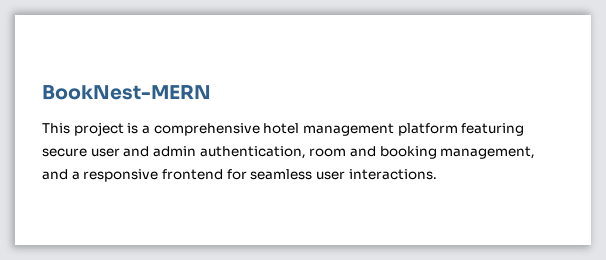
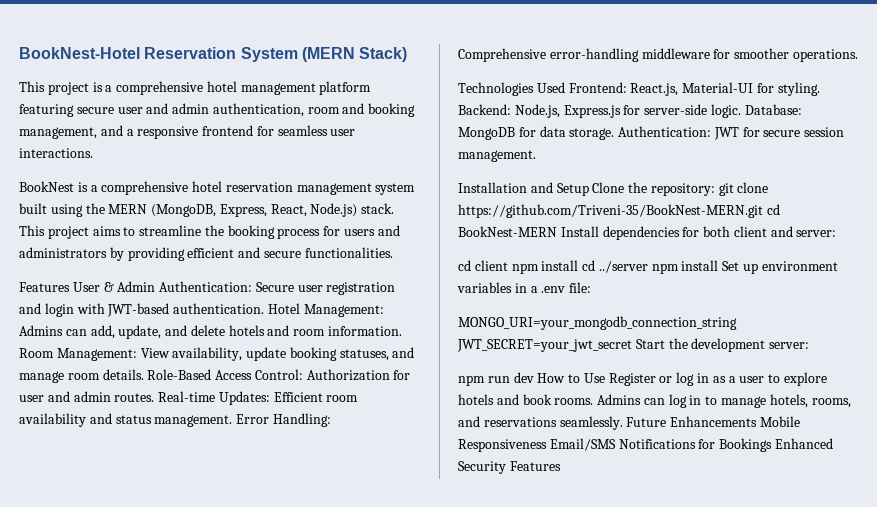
- BookNest-MERN
+ BookNest-Hotel Reservation System (MERN Stack)
+ BookNest is a comprehensive hotel reservation management system built using the MERN (MongoDB, Express, React, Node.js) stack. This project aims to streamline the booking process for users and administrators by providing efficient and secure functionalities.
+ Features User & Admin Authentication: Secure user registration and login with JWT-based authentication. Hotel Management: Admins can add, update, and delete hotels and room information. Room Management: View availability, update booking statuses, and manage room details. Role-Based Access Control: Authorization for user and admin routes. Real-time Updates: Efficient room availability and status management. Error Handling: Comprehensive error-handling middleware for smoother operations.
+ Technologies Used Frontend: React.js, Material-UI for styling. Backend: Node.js, Express.js for server-side logic. Database: MongoDB for data storage. Authentication: JWT for secure session management.
+ Installation and Setup Clone the repository: git clone https://github.com/Triveni-35/BookNest-MERN.git cd BookNest-MERN Install dependencies for both client and server:
+ cd client npm install cd ../server npm install Set up environment variables in a .env file:
+ MONGO_URI=your_mongodb_connection_string JWT_SECRET=your_jwt_secret Start the development server:
+ npm run dev How to Use Register or log in as a user to explore hotels and book rooms. Admins can log in to manage hotels, rooms, and reservations seamlessly. Future Enhancements Mobile Responsiveness Email/SMS Notifications for Bookings Enhanced Security Features

